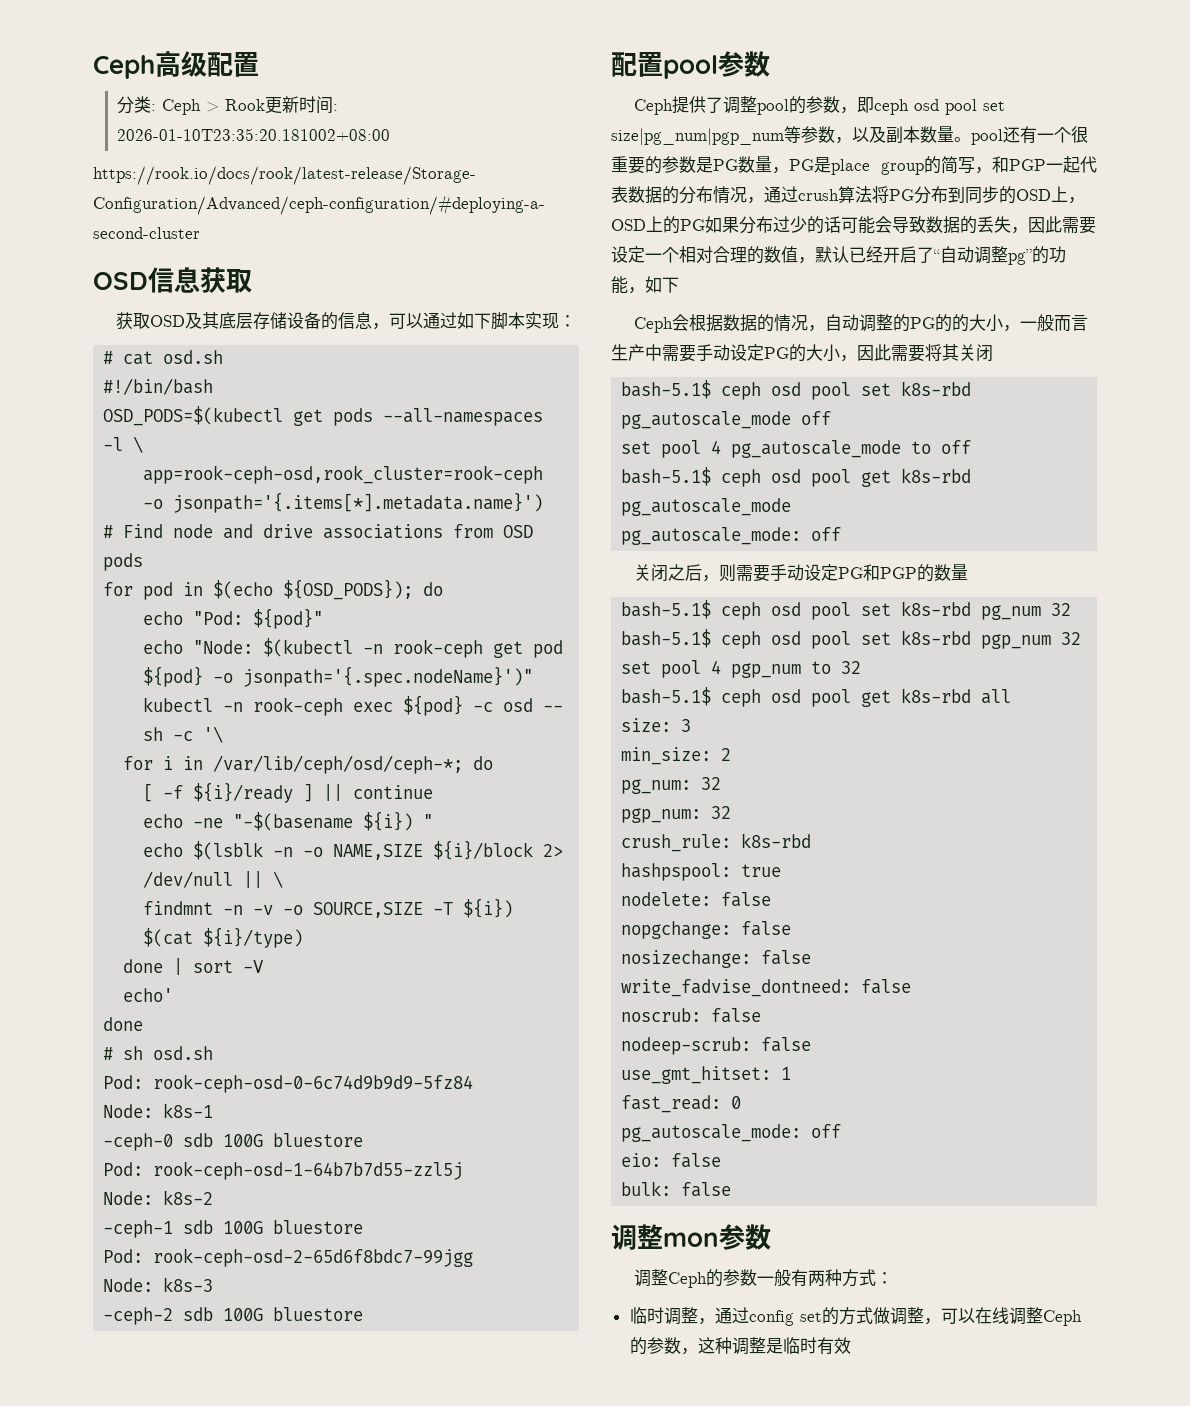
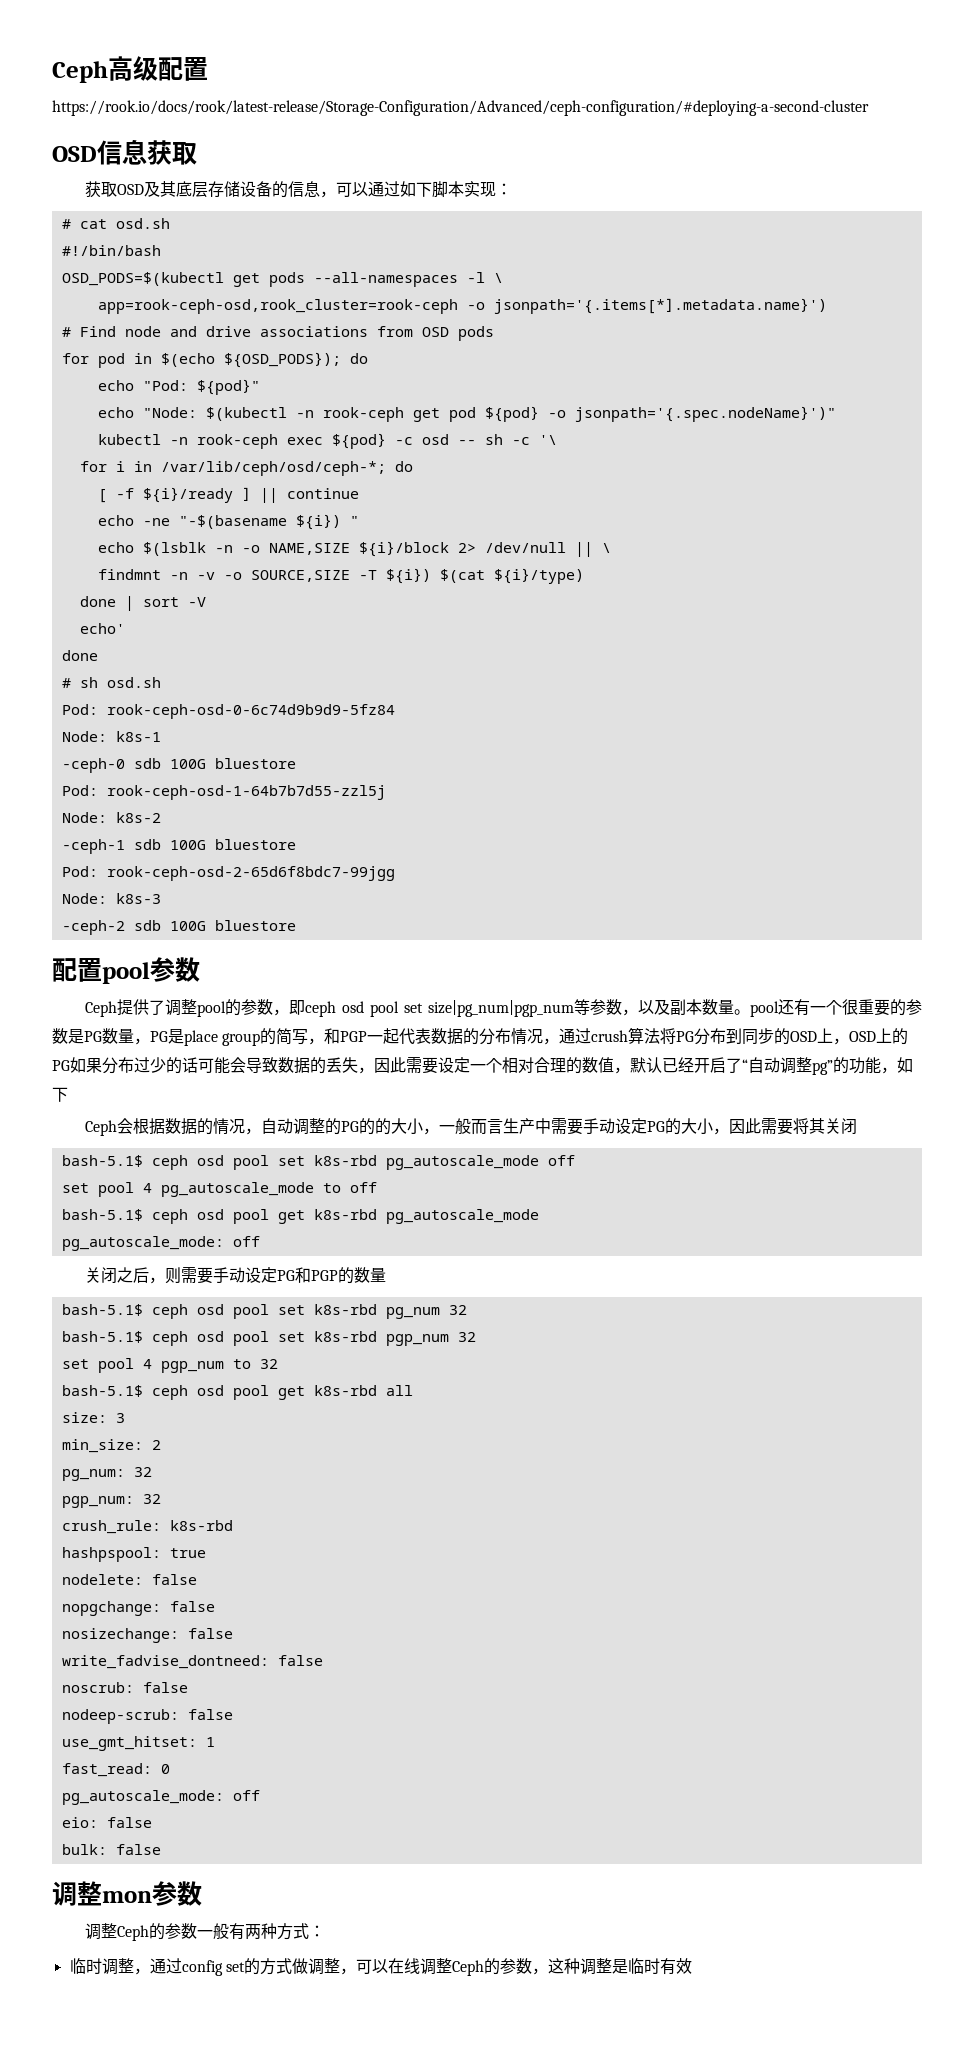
- 分类: Ceph > Rook更新时间: 2026-01-10T23:35:20.181002+08:00

